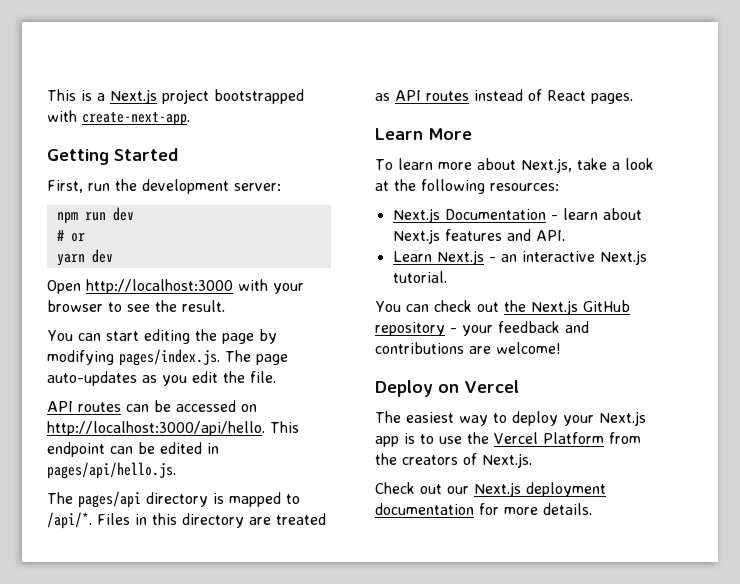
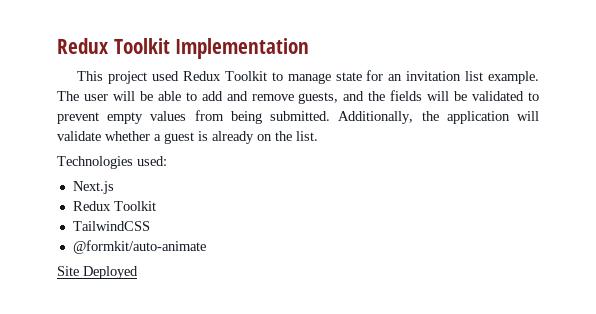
- This is a Next.js project bootstrapped with create-next-app.
- Getting Started
- First, run the development server:
- npm run dev
- # or
- yarn dev
- Open http://localhost:3000 with your browser to see the result.
- You can start editing the page by modifying pages/index.js. The page auto-updates as you edit the file.
- API routes can be accessed on http://localhost:3000/api/hello. This endpoint can be edited in pages/api/hello.js.
- The pages/api directory is mapped to /api/*. Files in this directory are treated as API routes instead of React pages.
- Learn More
- To learn more about Next.js, take a look at the following resources:
- Next.js Documentation - learn about Next.js features and API.
- Learn Next.js - an interactive Next.js tutorial.
- You can check out the Next.js GitHub repository - your feedback and contributions are welcome!
- Deploy on Vercel
- The easiest way to deploy your Next.js app is to use the Vercel Platform from the creators of Next.js.
- Check out our Next.js deployment documentation for more details.
+ Redux Toolkit Implementation
+ This project used Redux Toolkit to manage state for an invitation list example. The user will be able to add and remove guests, and the fields will be validated to prevent empty values from being submitted. Additionally, the application will validate whether a guest is already on the list.
+ Technologies used:
+ Next.js
+ Redux Toolkit
+ TailwindCSS
+ @formkit/auto-animate
+ Site Deployed

